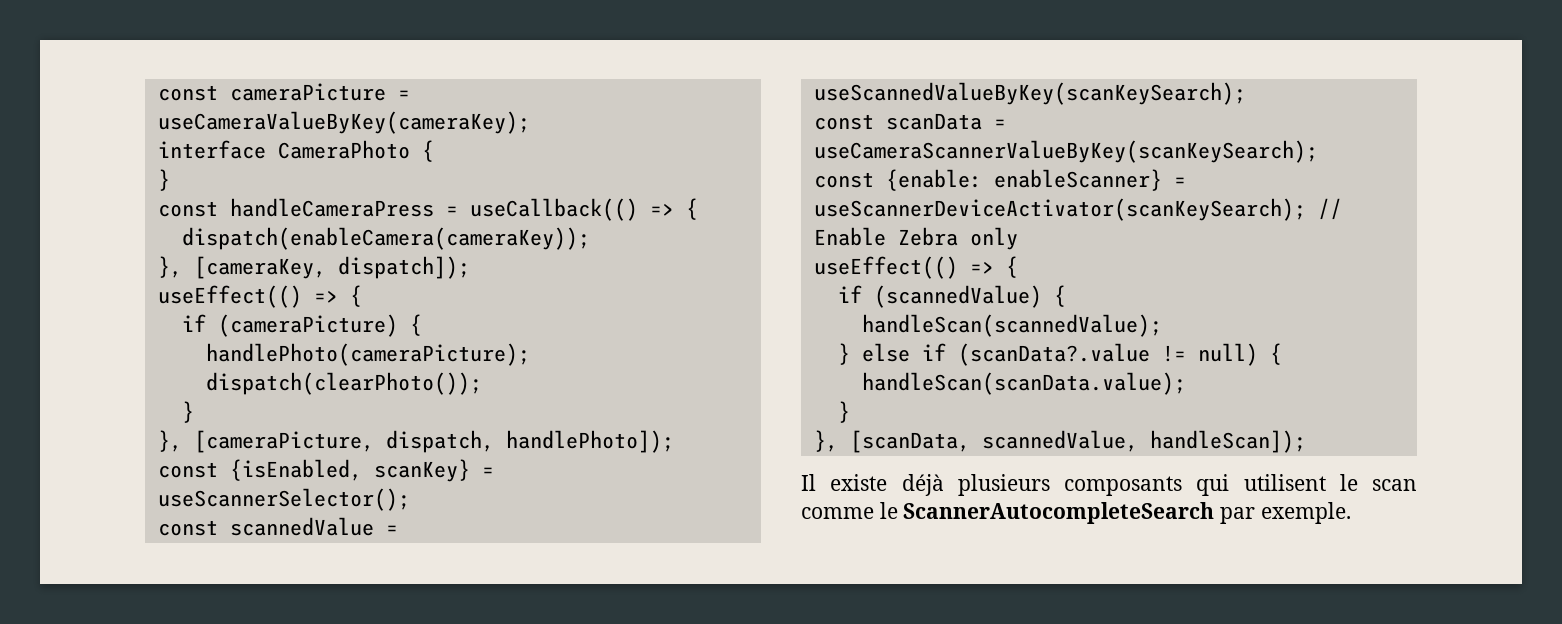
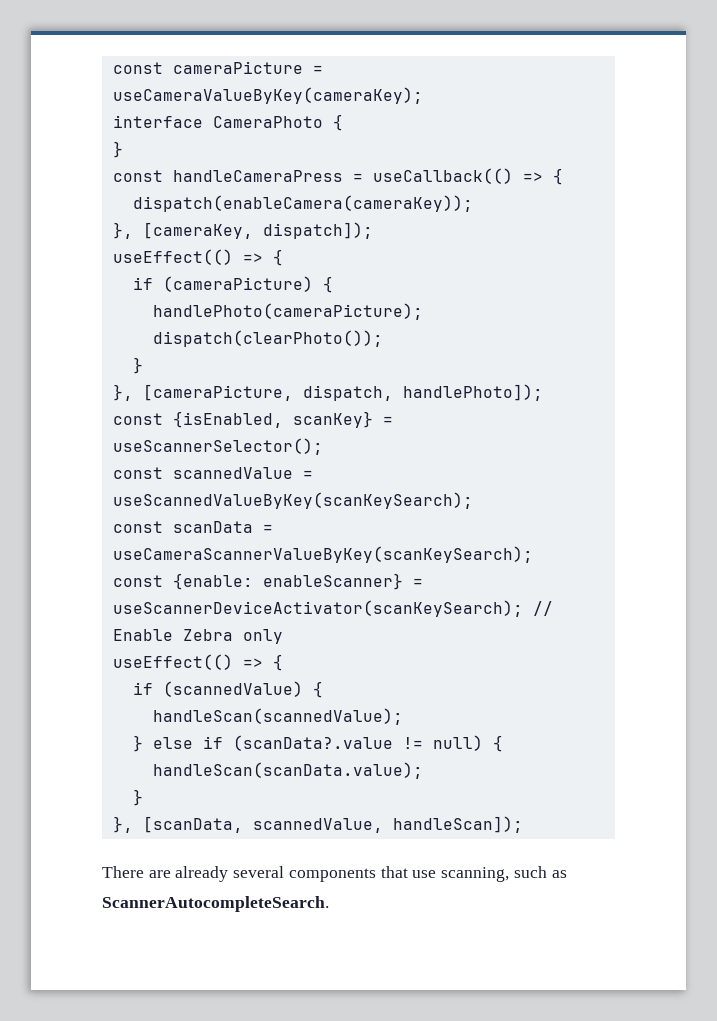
- Il existe déjà plusieurs composants qui utilisent le scan comme le ScannerAutocompleteSearch par exemple.
+ There are already several components that use scanning, such as ScannerAutocompleteSearch.

